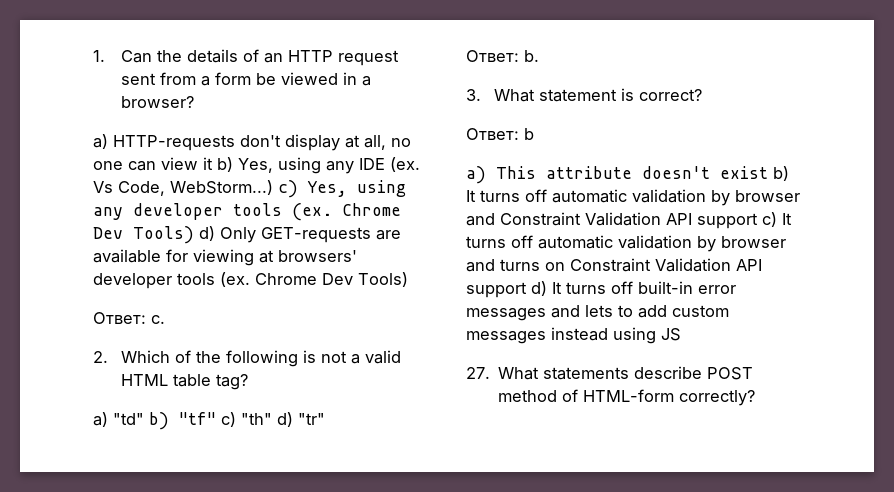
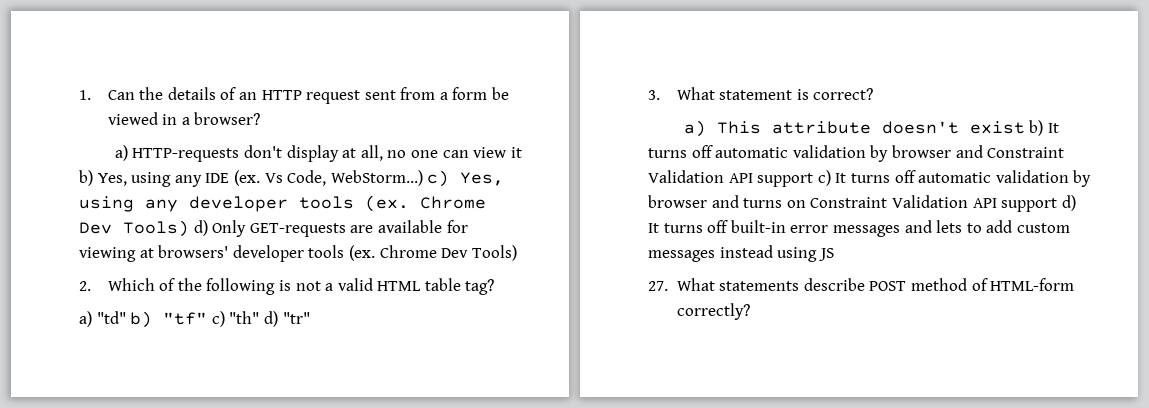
- Ответ: с.
- Ответ: b.
- Ответ: b

